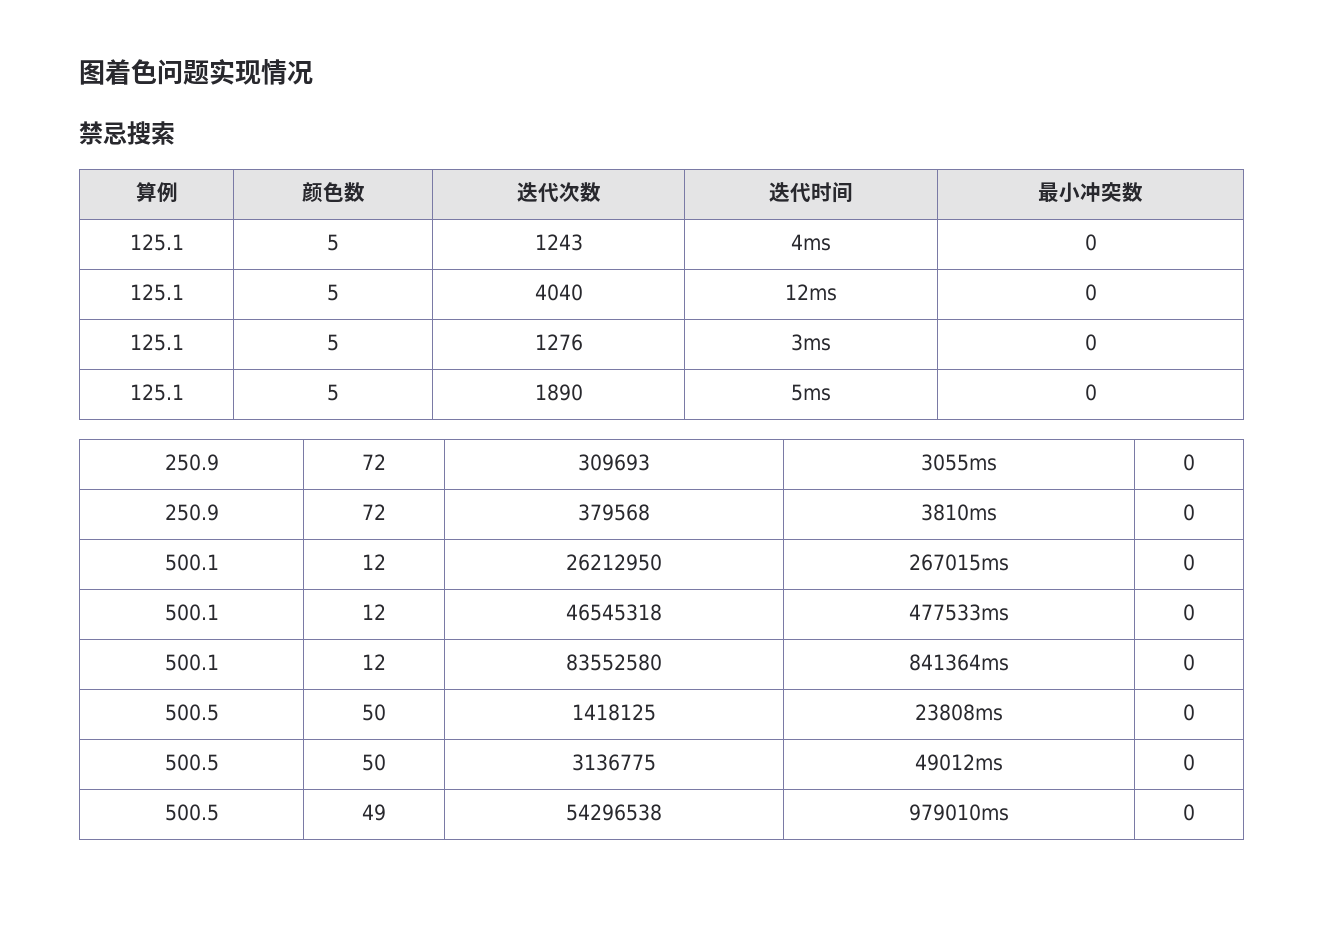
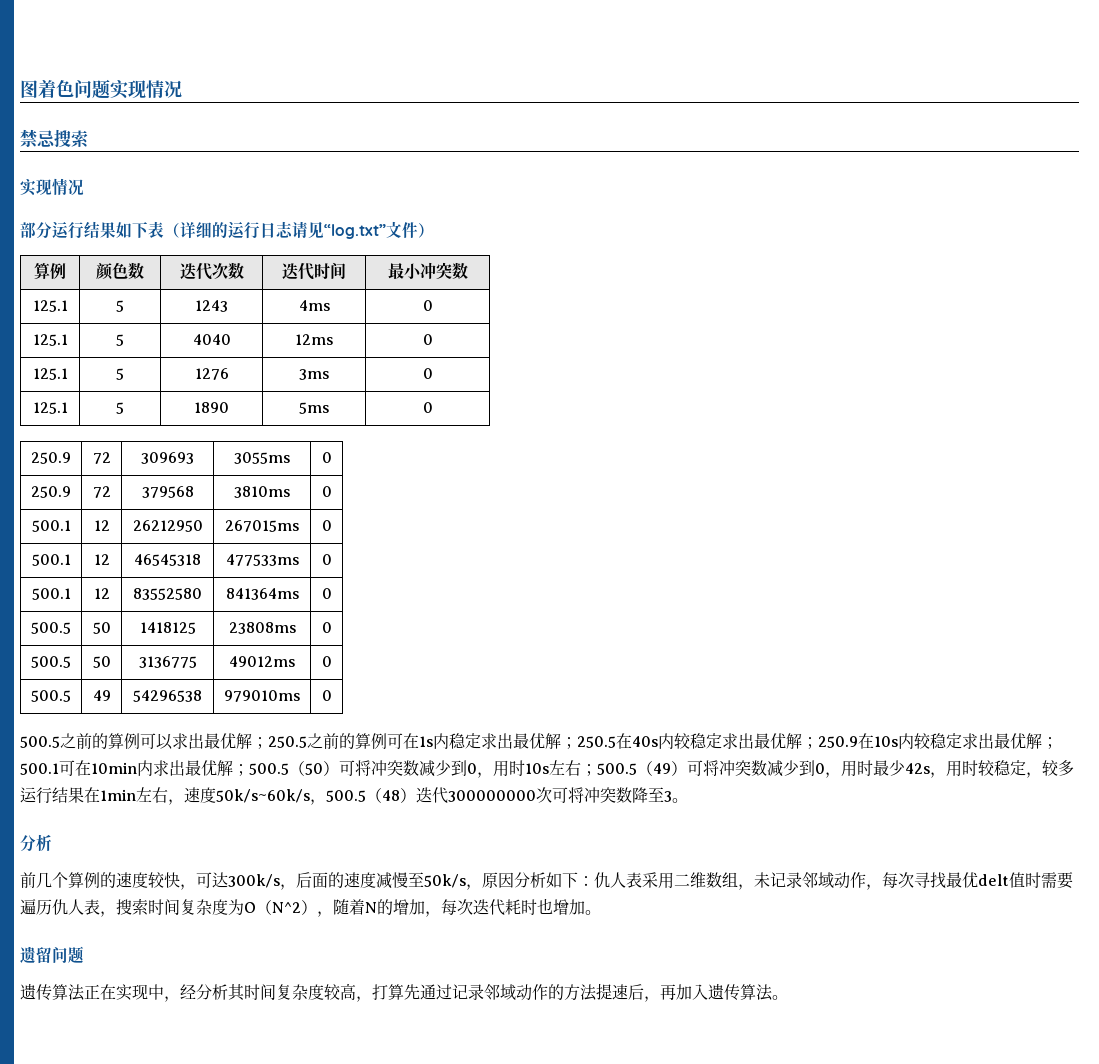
  禁忌搜索
+ 实现情况
+ 部分运行结果如下表（详细的运行日志请见“log.txt”文件）
+ 500.5之前的算例可以求出最优解；250.5之前的算例可在1s内稳定求出最优解；250.5在40s内较稳定求出最优解；250.9在10s内较稳定求出最优解；500.1可在10min内求出最优解；500.5（50）可将冲突数减少到0，用时10s左右；500.5（49）可将冲突数减少到0，用时最少42s，用时较稳定，较多运行结果在1min左右，速度50k/s~60k/s，500.5（48）迭代300000000次可将冲突数降至3。
+ 分析
+ 前几个算例的速度较快，可达300k/s，后面的速度减慢至50k/s，原因分析如下：仇人表采用二维数组，未记录邻域动作，每次寻找最优delt值时需要遍历仇人表，搜索时间复杂度为O（N^2），随着N的增加，每次迭代耗时也增加。
+ 遗留问题
+ 遗传算法正在实现中，经分析其时间复杂度较高，打算先通过记录邻域动作的方法提速后，再加入遗传算法。

